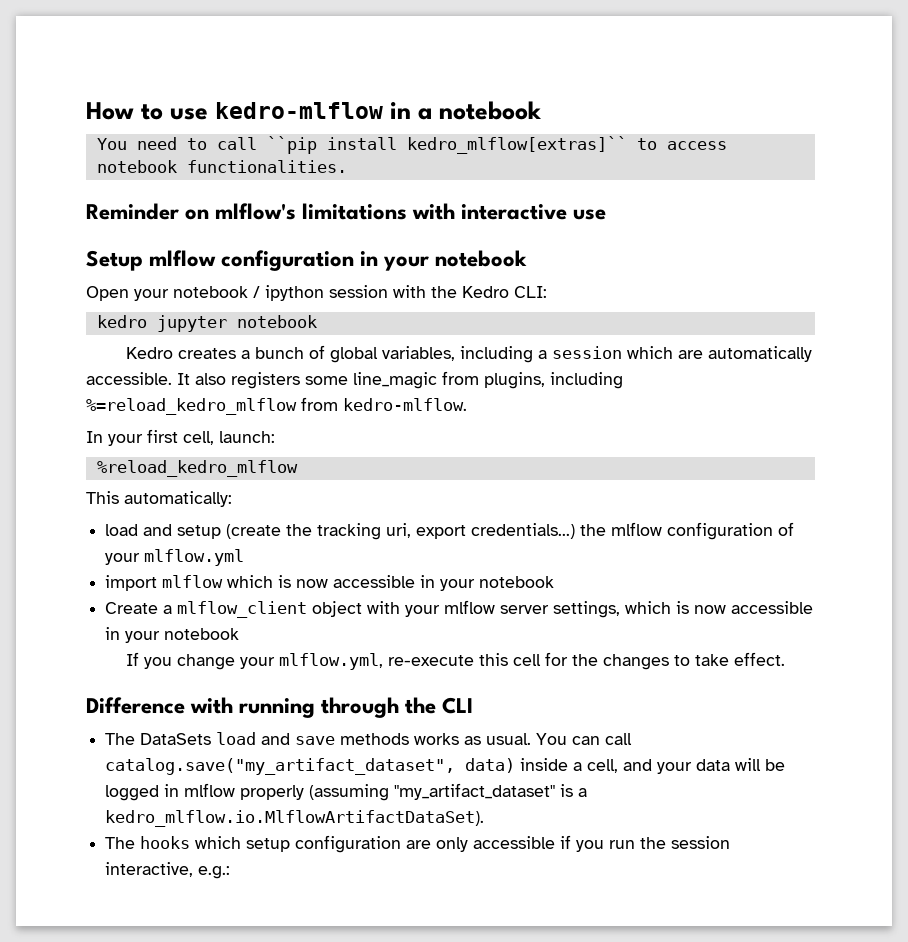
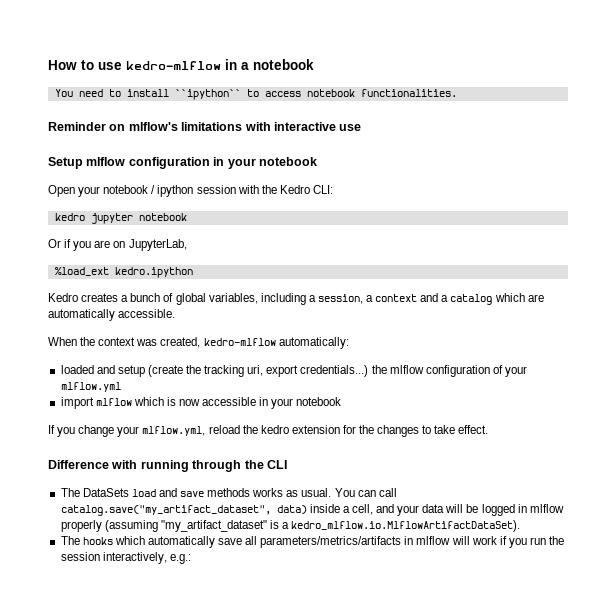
- You need to call ``pip install kedro_mlflow[extras]`` to access notebook functionalities.
+ You need to install ``ipython`` to access notebook functionalities.
+ Or if you are on JupyterLab,
+ %load_ext kedro.ipython
- Kedro creates a bunch of global variables, including a session which are automatically accessible. It also registers some line_magic from plugins, including %=reload_kedro_mlflow from kedro-mlflow.
- In your first cell, launch:
- %reload_kedro_mlflow
- This automatically:
+ Kedro creates a bunch of global variables, including a session, a context and a catalog which are automatically accessible.
+ When the context was created, kedro-mlflow automatically:
- load and setup (create the tracking uri, export credentials...) the mlflow configuration of your mlflow.yml
+ loaded and setup (create the tracking uri, export credentials...) the mlflow configuration of your mlflow.yml
- Create a mlflow_client object with your mlflow server settings, which is now accessible in your notebook
- If you change your mlflow.yml, re-execute this cell for the changes to take effect.
+ If you change your mlflow.yml, reload the kedro extension for the changes to take effect.
- The hooks which setup configuration are only accessible if you run the session interactive, e.g.:
+ The hooks which automatically save all parameters/metrics/artifacts in mlflow will work if you run the session interactively, e.g.:

